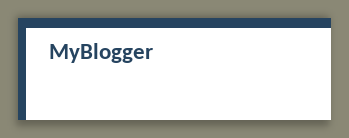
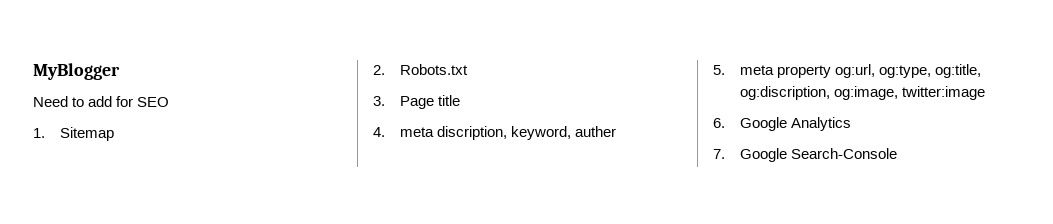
+ Need to add for SEO
+ 1. Sitemap
+ 2. Robots.txt
+ 3. Page title
+ 4. meta discription, keyword, auther
+ 5. meta property og:url, og:type, og:title, og:discription, og:image, twitter:image
+ 6. Google Analytics
+ 7. Google Search-Console

